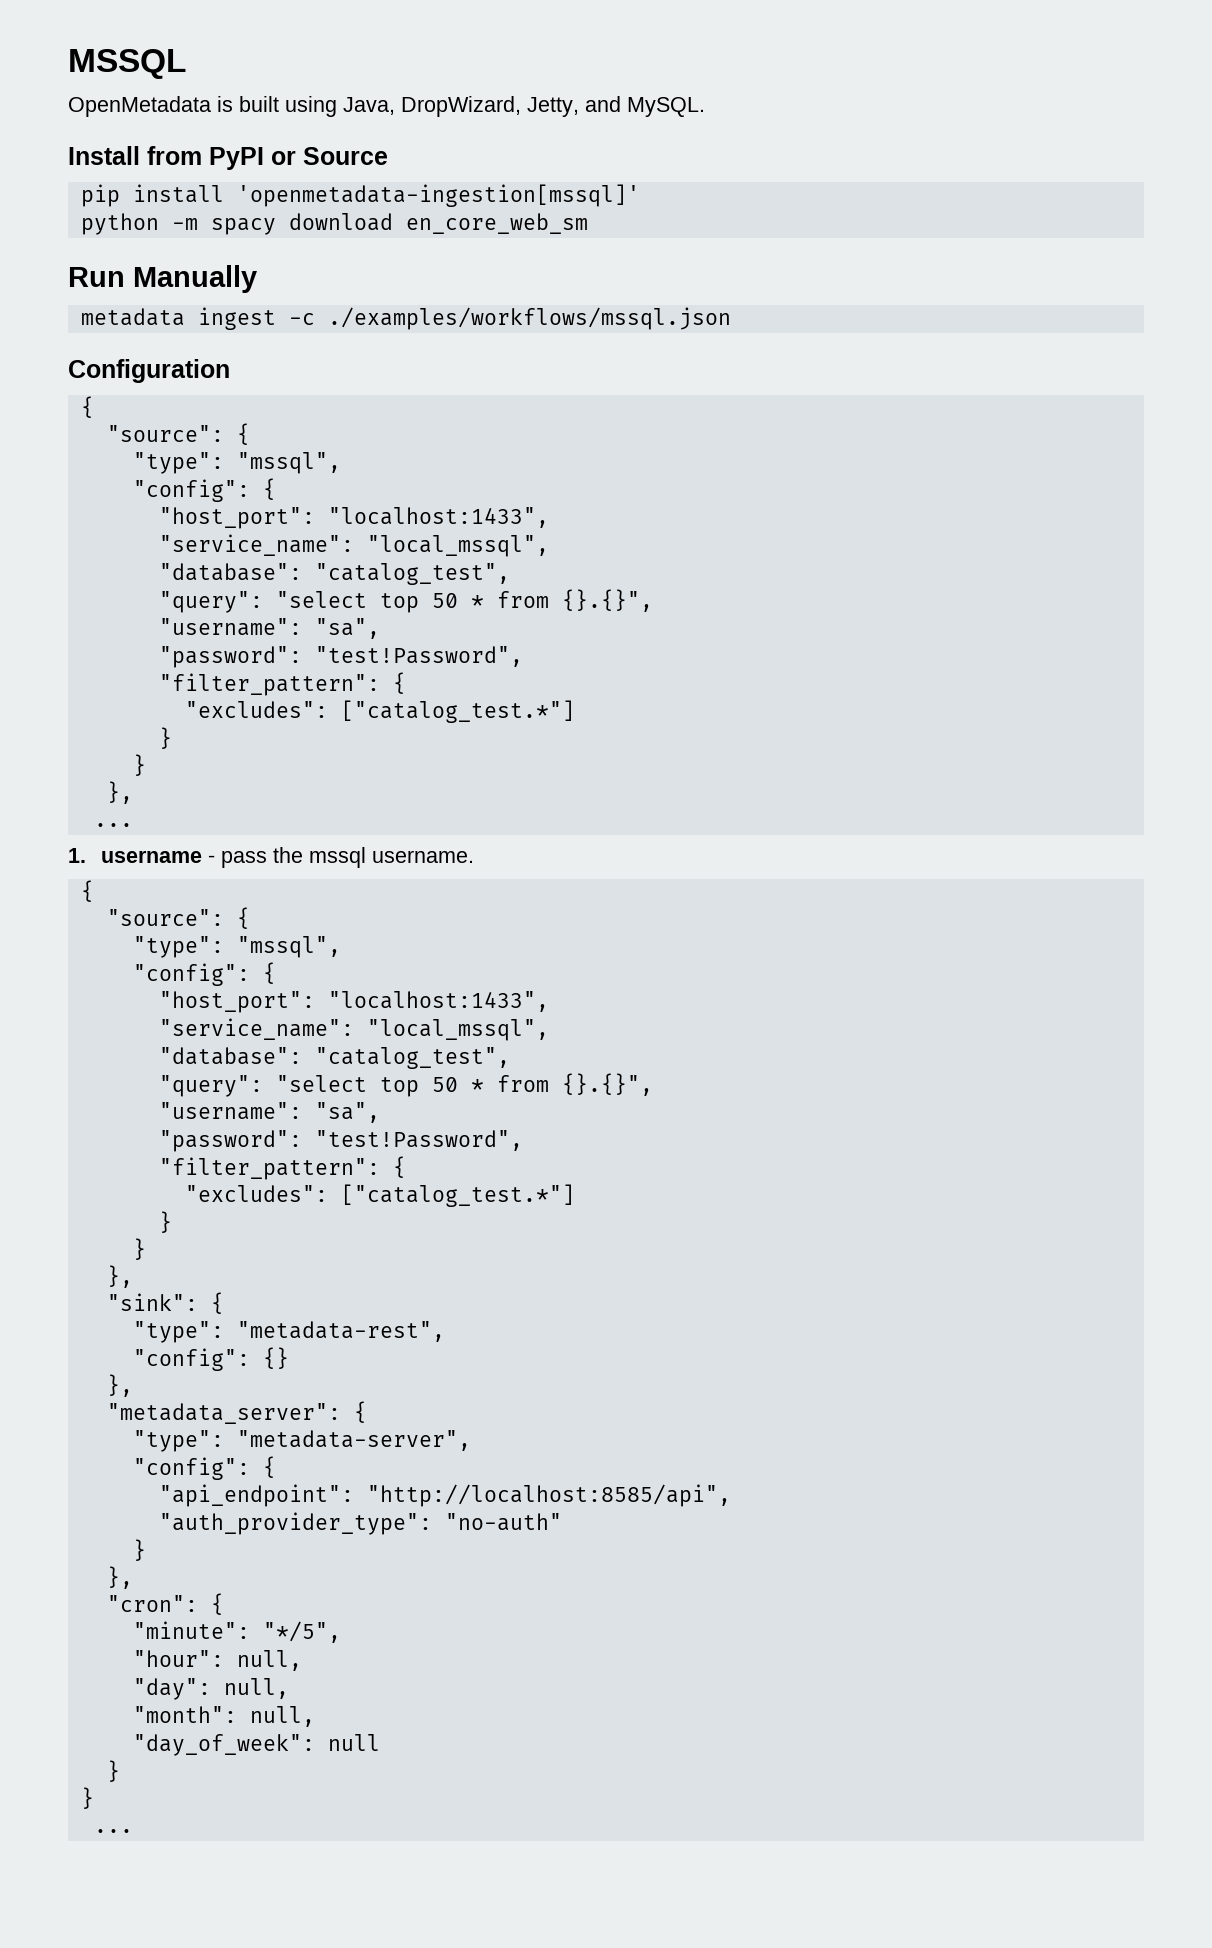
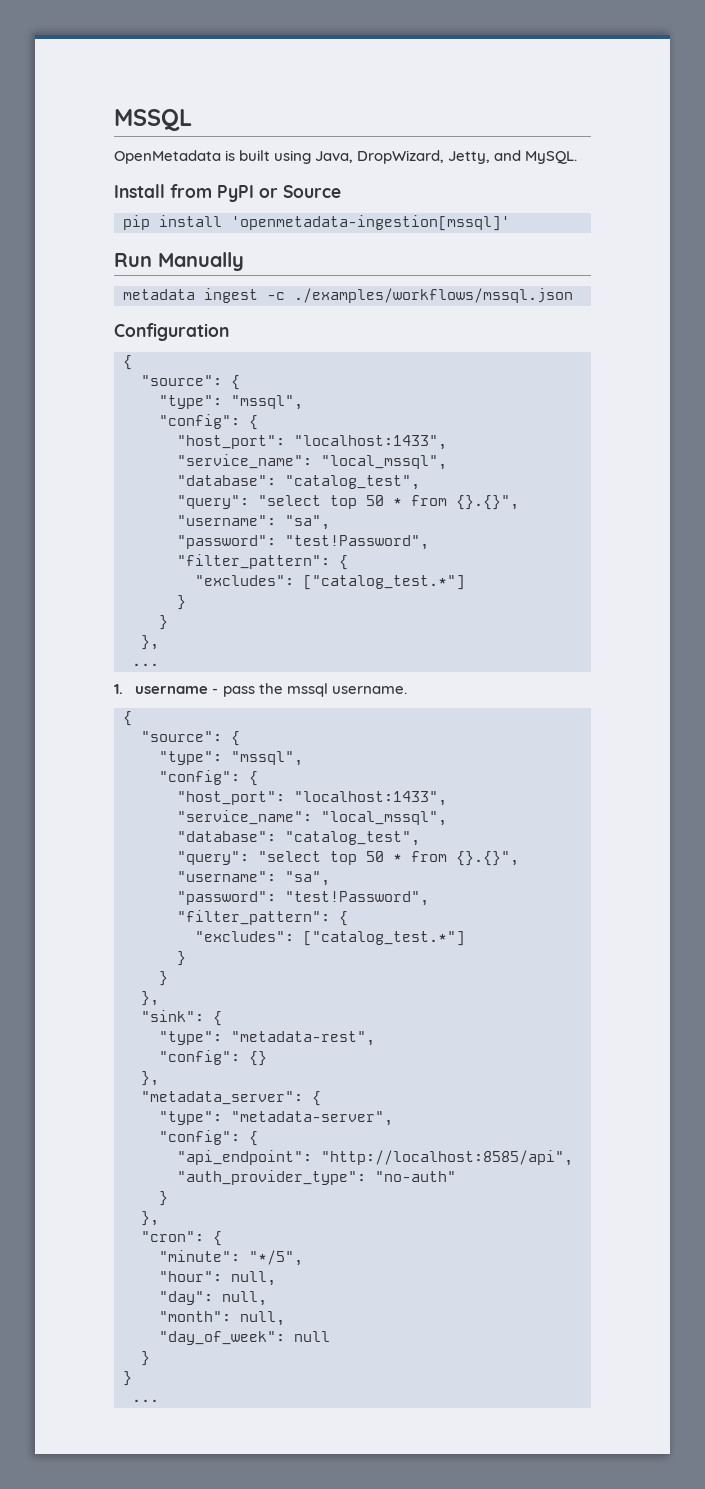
- python -m spacy download en_core_web_sm

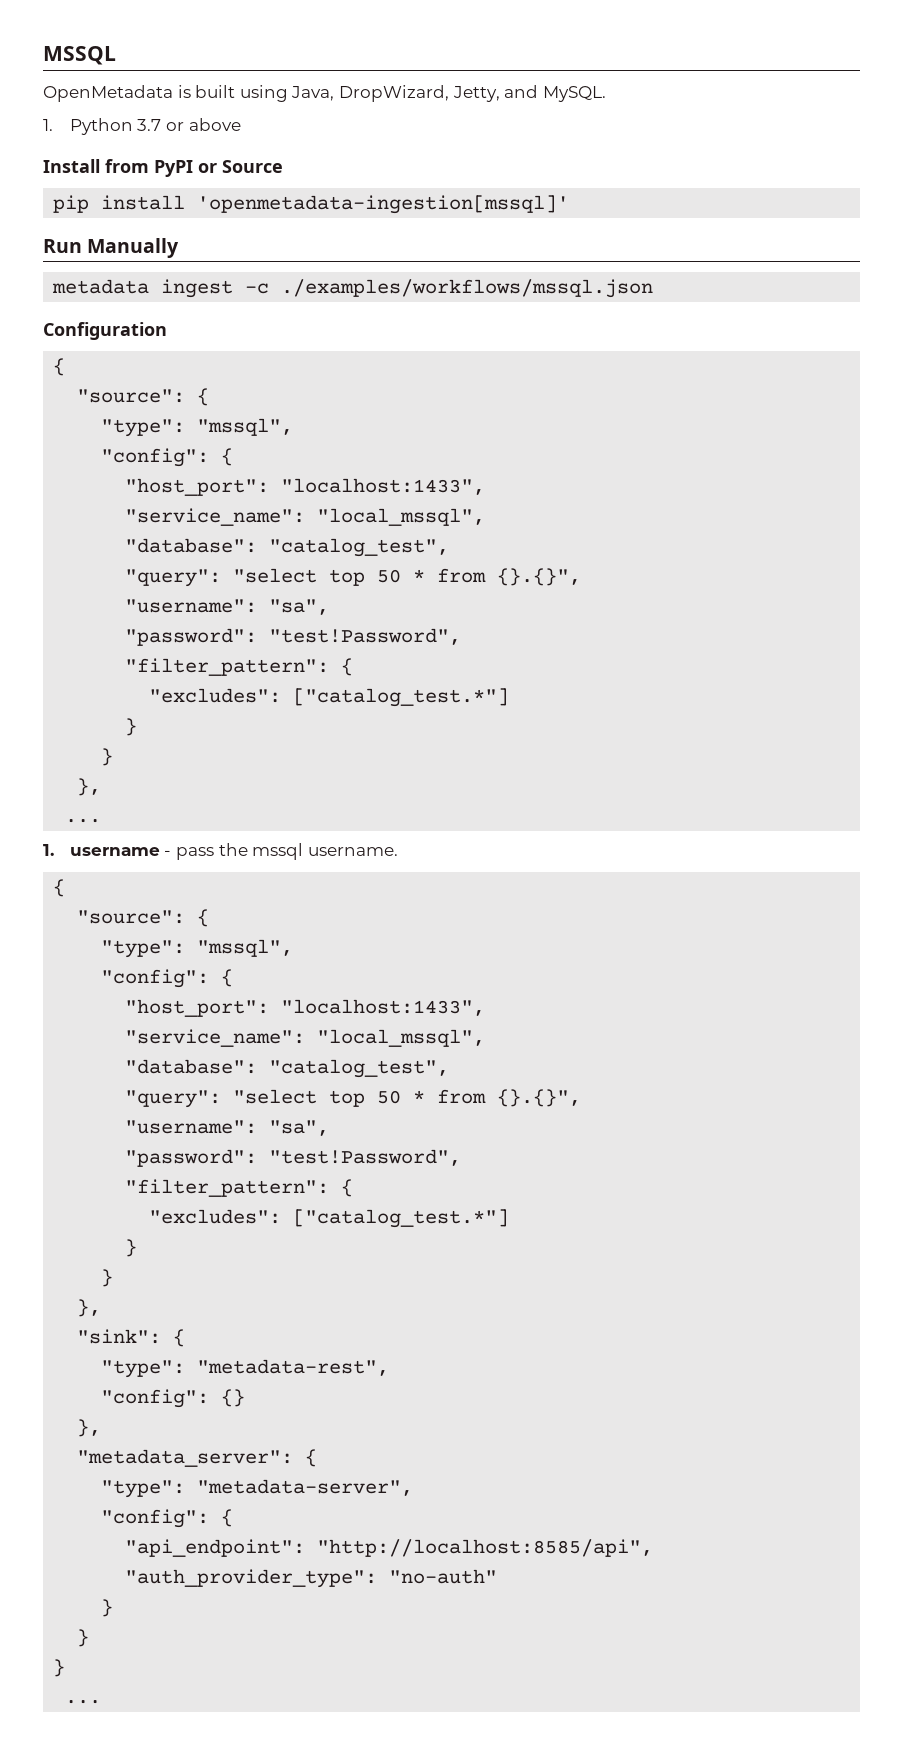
+ 1. Python 3.7 or above
  "auth_provider_type": "no-auth"
  }
- },
- "cron": {
- "minute": "*/5",
- "hour": null,
- "day": null,
- "month": null,
- "day_of_week": null

